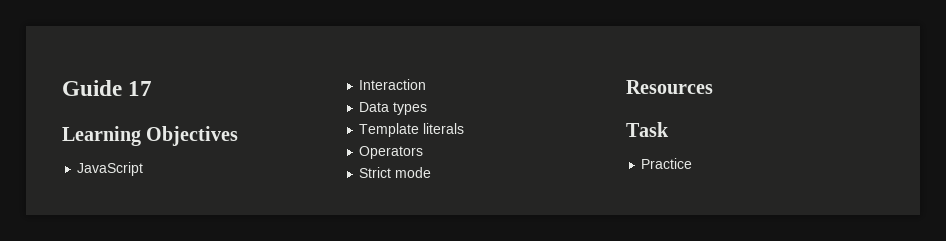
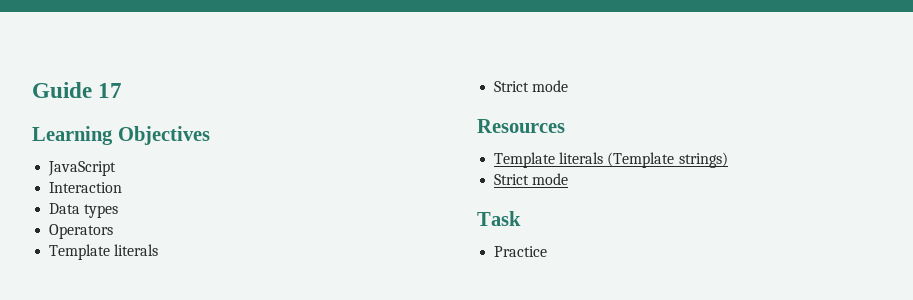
+ Operators
  Template literals
- Operators
+ Template literals (Template strings)
+ Strict mode

